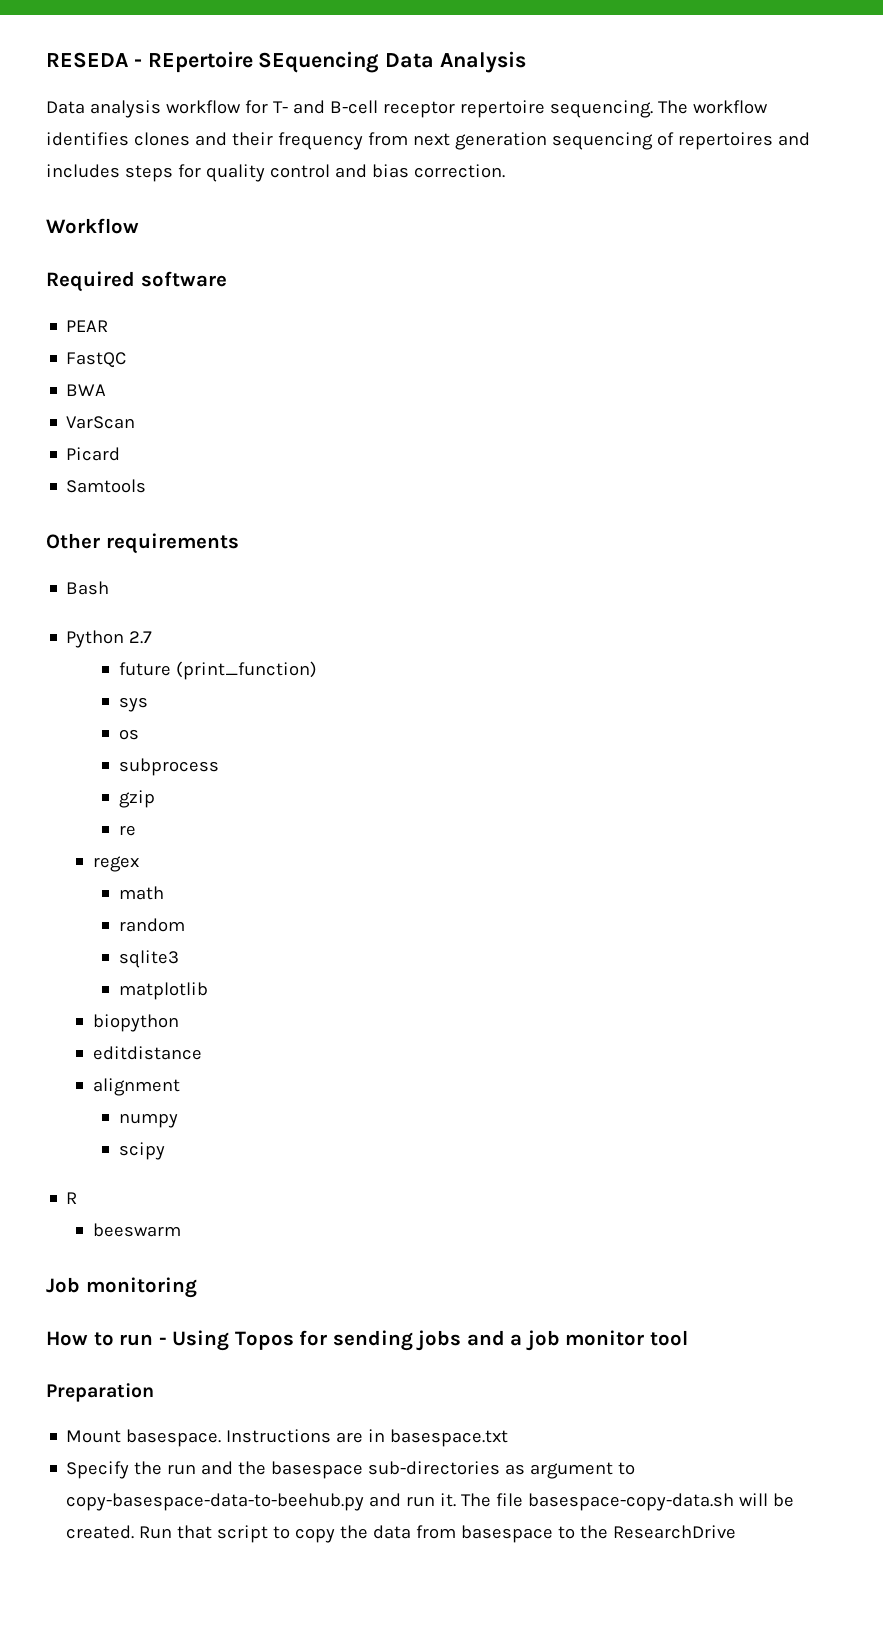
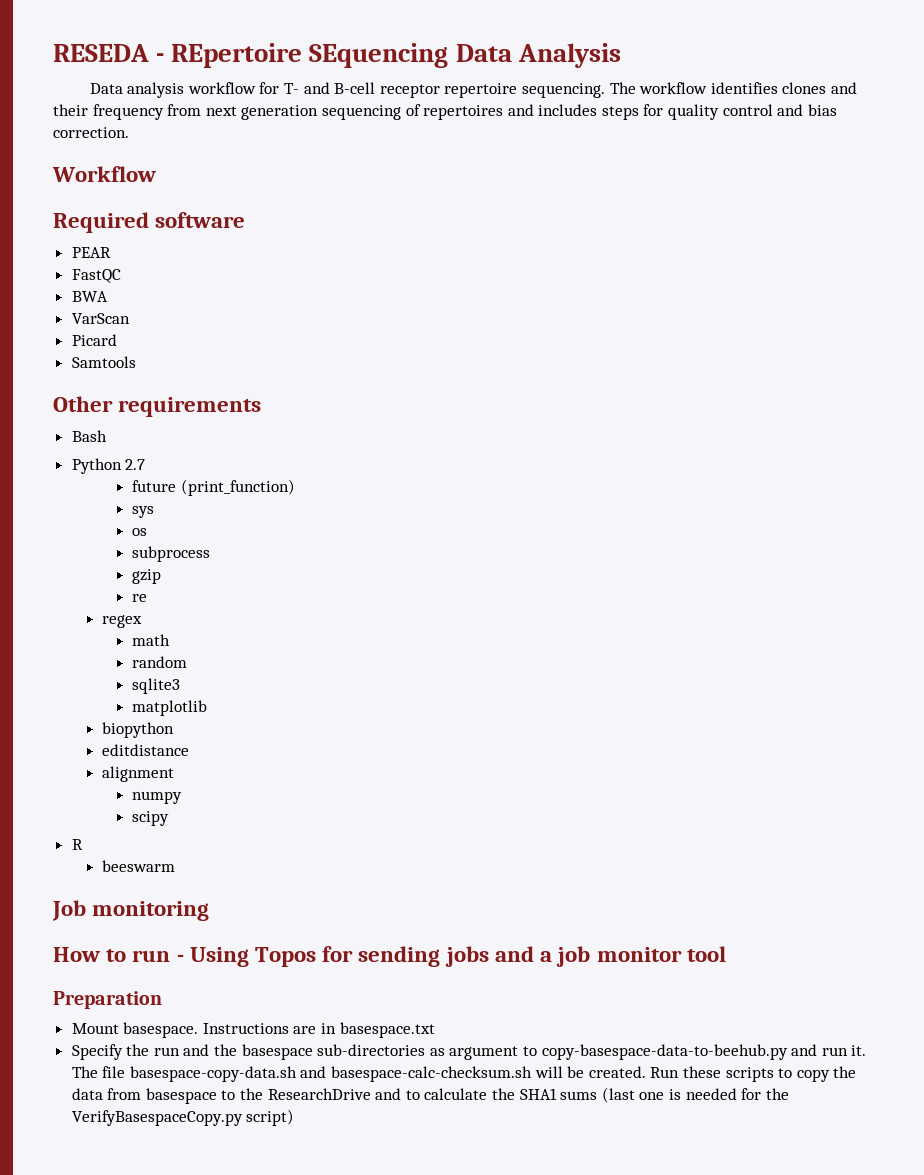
- The file basespace-copy-data.sh will be created.
+ The file basespace-copy-data.sh and basespace-calc-checksum.sh will be created.
- Run that script to copy the data from basespace to the ResearchDrive
+ Run these scripts to copy the data from basespace to the ResearchDrive and to calculate the SHA1 sums (last one is needed for the VerifyBasespaceCopy.py script)

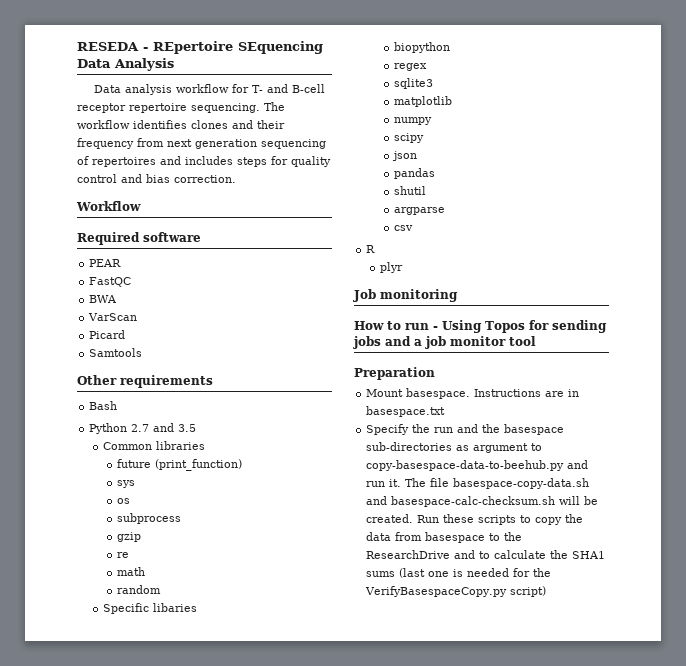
- Python 2.7
+ Python 2.7 and 3.5
+ Common libraries
- regex
+ Specific libaries
+ biopython
+ regex
- biopython
- editdistance
- alignment
+ json
+ pandas
+ shutil
+ argparse
+ csv
- beeswarm
+ plyr

